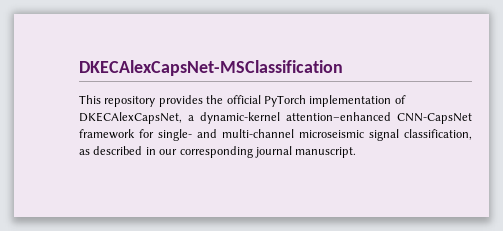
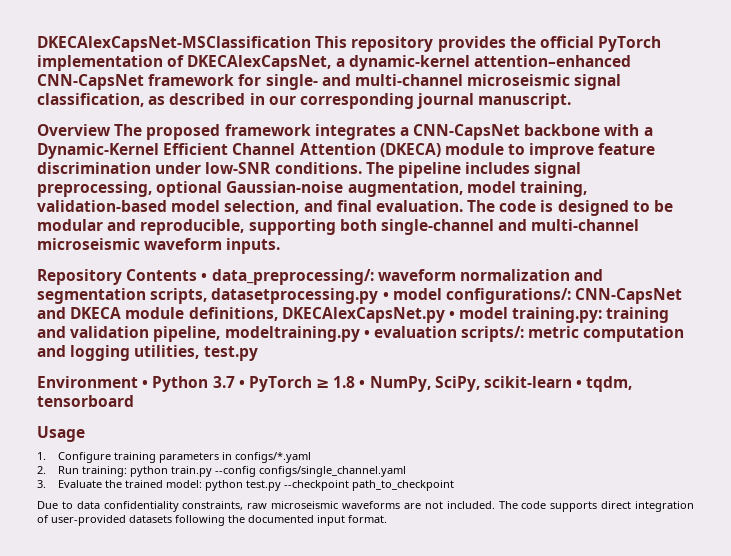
- DKECAlexCapsNet-MSClassification
- This repository provides the official PyTorch implementation of DKECAlexCapsNet, a dynamic-kernel attention–enhanced CNN-CapsNet framework for single- and multi-channel microseismic signal classification, as described in our corresponding journal manuscript.
+ DKECAlexCapsNet-MSClassification This repository provides the official PyTorch implementation of DKECAlexCapsNet, a dynamic-kernel attention–enhanced CNN-CapsNet framework for single- and multi-channel microseismic signal classification, as described in our corresponding journal manuscript.
+ Overview The proposed framework integrates a CNN-CapsNet backbone with a Dynamic-Kernel Efficient Channel Attention (DKECA) module to improve feature discrimination under low-SNR conditions. The pipeline includes signal preprocessing, optional Gaussian-noise augmentation, model training, validation-based model selection, and final evaluation. The code is designed to be modular and reproducible, supporting both single-channel and multi-channel microseismic waveform inputs.
+ Repository Contents • data_preprocessing/: waveform normalization and segmentation scripts, datasetprocessing.py • model configurations/: CNN-CapsNet and DKECA module definitions, DKECAlexCapsNet.py • model training.py: training and validation pipeline, modeltraining.py • evaluation scripts/: metric computation and logging utilities, test.py
+ Environment • Python 3.7 • PyTorch ≥ 1.8 • NumPy, SciPy, scikit-learn • tqdm, tensorboard
+ Usage
+ 1. Configure training parameters in configs/*.yaml
+ 2. Run training: python train.py --config configs/single_channel.yaml
+ 3. Evaluate the trained model: python test.py --checkpoint path_to_checkpoint
+ Due to data confidentiality constraints, raw microseismic waveforms are not included. The code supports direct integration of user-provided datasets following the documented input format.

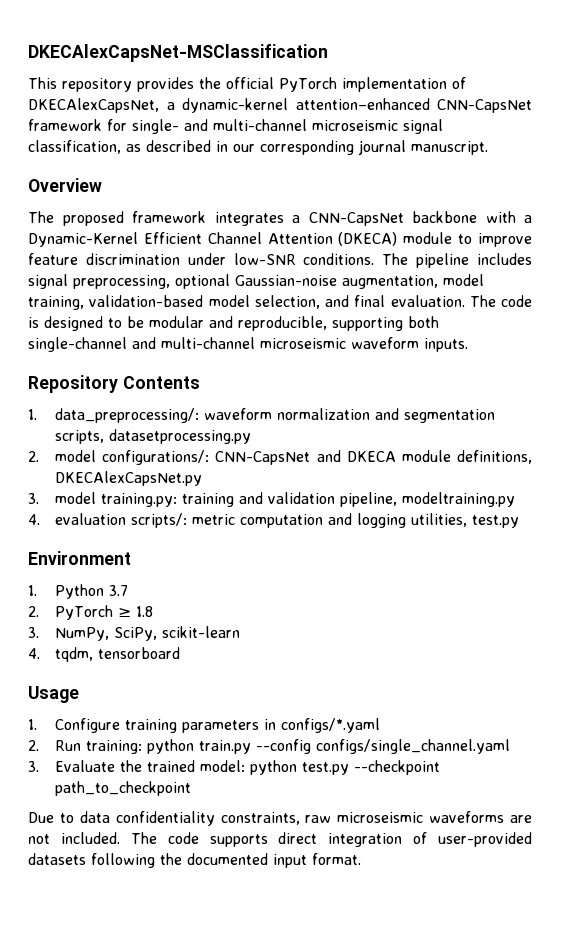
- DKECAlexCapsNet-MSClassification This repository provides the official PyTorch implementation of DKECAlexCapsNet, a dynamic-kernel attention–enhanced CNN-CapsNet framework for single- and multi-channel microseismic signal classification, as described in our corresponding journal manuscript.
+ DKECAlexCapsNet-MSClassification
+ This repository provides the official PyTorch implementation of DKECAlexCapsNet, a dynamic-kernel attention–enhanced CNN-CapsNet framework for single- and multi-channel microseismic signal classification, as described in our corresponding journal manuscript.
- Overview The proposed framework integrates a CNN-CapsNet backbone with a Dynamic-Kernel Efficient Channel Attention (DKECA) module to improve feature discrimination under low-SNR conditions.
+ Overview
+ The proposed framework integrates a CNN-CapsNet backbone with a Dynamic-Kernel Efficient Channel Attention (DKECA) module to improve feature discrimination under low-SNR conditions.
- Repository Contents • data_preprocessing/: waveform normalization and segmentation scripts, datasetprocessing.py • model configurations/: CNN-CapsNet and DKECA module definitions, DKECAlexCapsNet.py • model training.py: training and validation pipeline, modeltraining.py • evaluation scripts/: metric computation and logging utilities, test.py
+ Repository Contents
+ 1. data_preprocessing/: waveform normalization and segmentation scripts, datasetprocessing.py
+ 2. model configurations/: CNN-CapsNet and DKECA module definitions, DKECAlexCapsNet.py
+ 3. model training.py: training and validation pipeline, modeltraining.py
+ 4. evaluation scripts/: metric computation and logging utilities, test.py
- Environment • Python 3.7 • PyTorch ≥ 1.8 • NumPy, SciPy, scikit-learn • tqdm, tensorboard
+ Environment
+ 1. Python 3.7
+ 2. PyTorch ≥ 1.8
+ 3. NumPy, SciPy, scikit-learn
+ 4. tqdm, tensorboard

